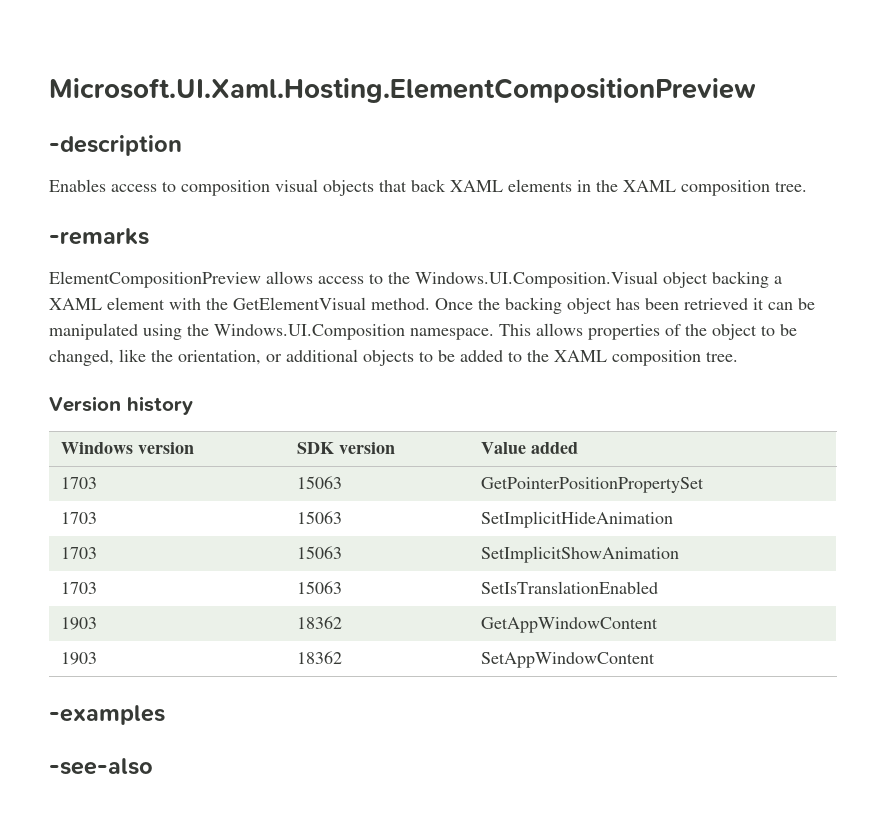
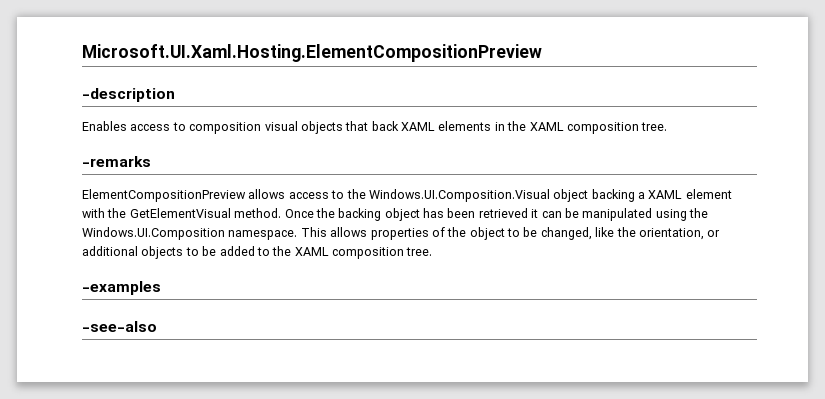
- Version history
- Windows version | SDK version | Value added
- 1703 | 15063 | GetPointerPositionPropertySet
- 1703 | 15063 | SetImplicitHideAnimation
- 1703 | 15063 | SetImplicitShowAnimation
- 1703 | 15063 | SetIsTranslationEnabled
- 1903 | 18362 | GetAppWindowContent
- 1903 | 18362 | SetAppWindowContent

